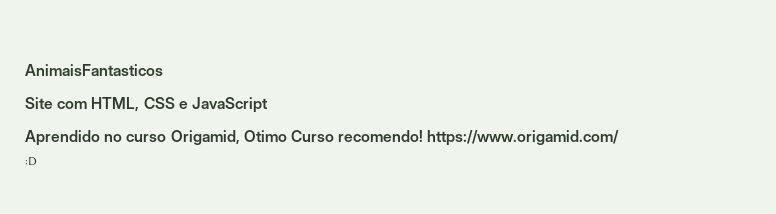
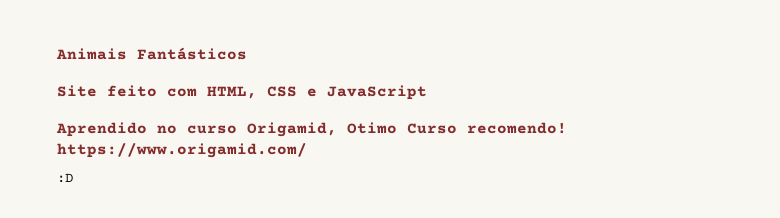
- AnimaisFantasticos
+ Animais Fantásticos
- Site com HTML, CSS e JavaScript
+ Site feito com HTML, CSS e JavaScript

